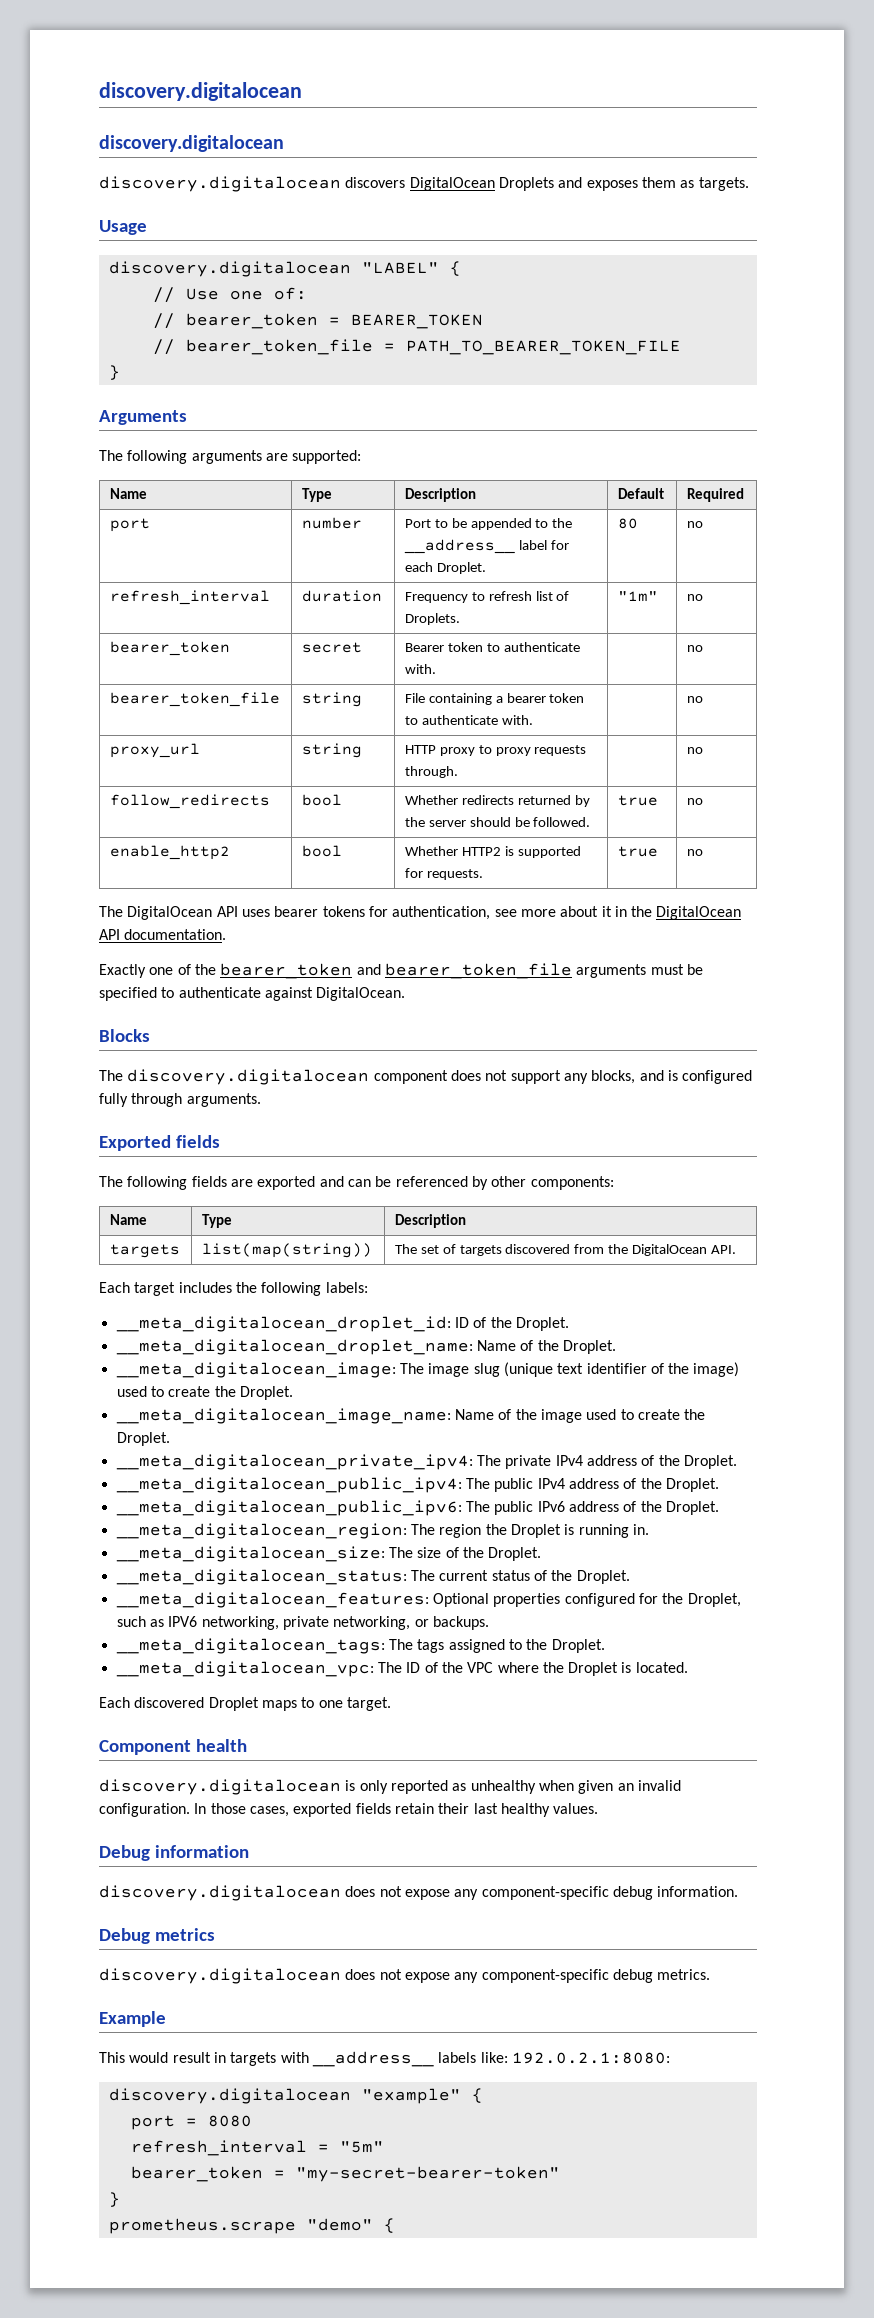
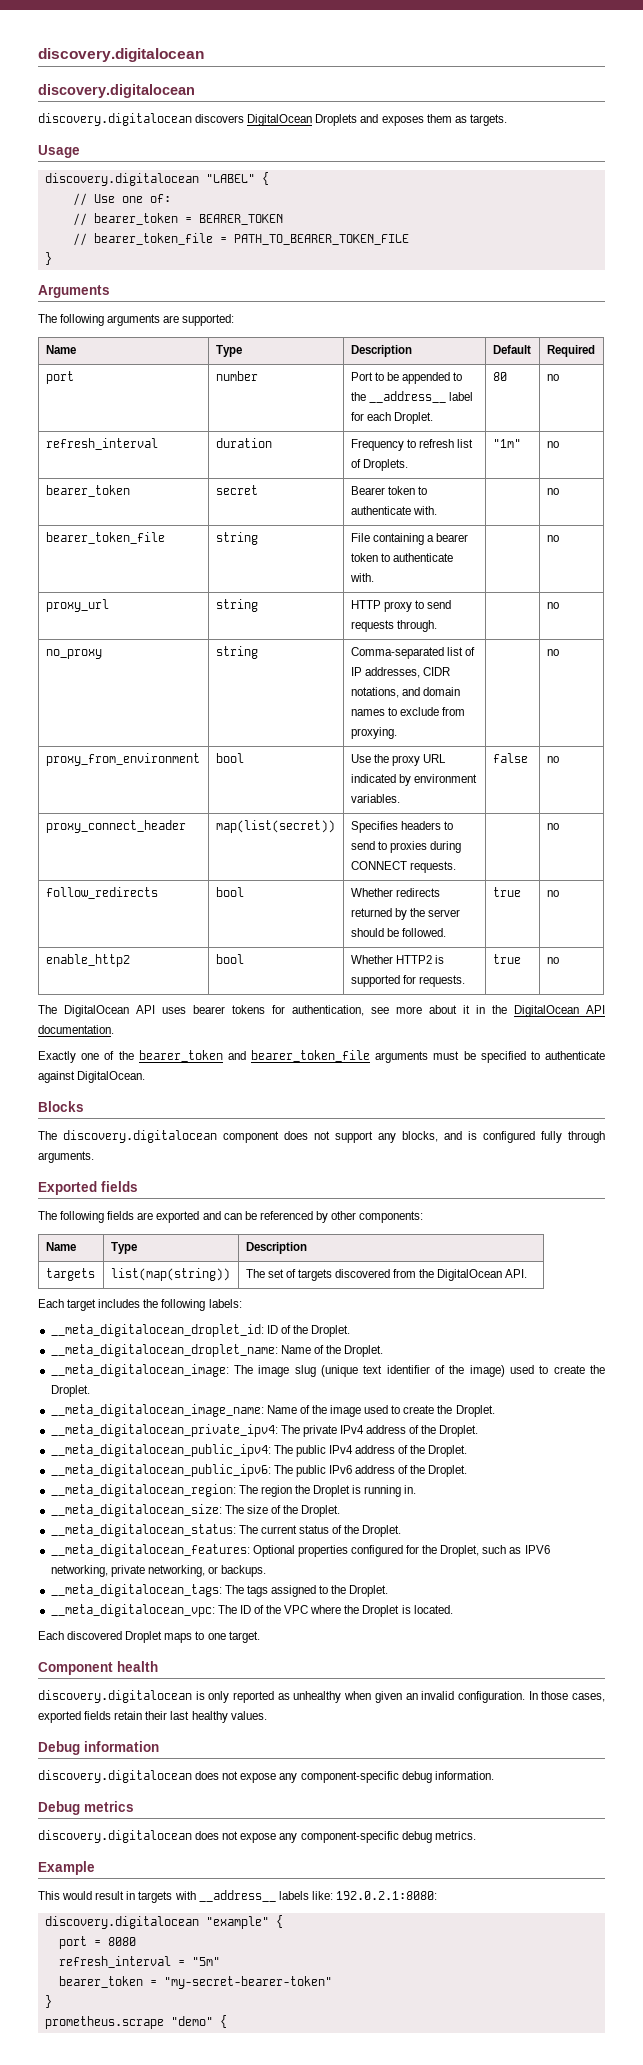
- proxy_url | string | HTTP proxy to proxy requests through. | | no
+ proxy_url | string | HTTP proxy to send requests through. | | no
+ no_proxy | string | Comma-separated list of IP addresses, CIDR notations, and domain names to exclude from proxying. | | no
+ proxy_from_environment | bool | Use the proxy URL indicated by environment variables. | false | no
+ proxy_connect_header | map(list(secret)) | Specifies headers to send to proxies during CONNECT requests. | | no

